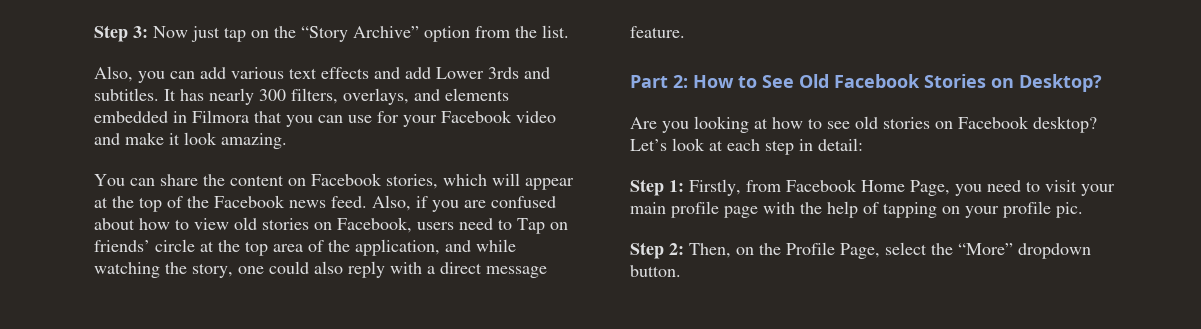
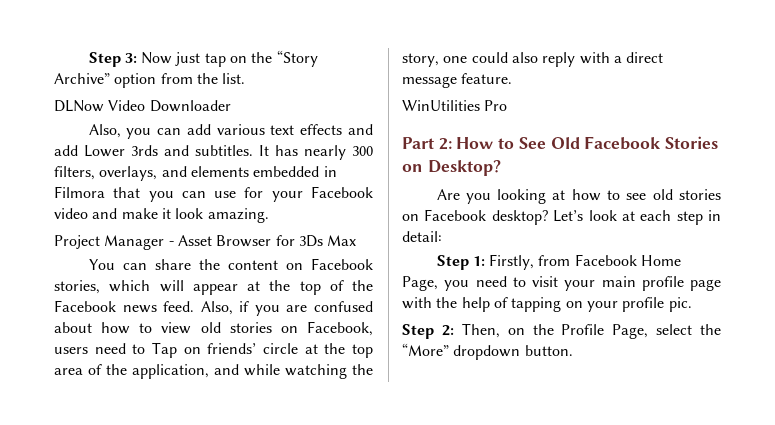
+ DLNow Video Downloader
+ Project Manager - Asset Browser for 3Ds Max
+ WinUtilities Pro

